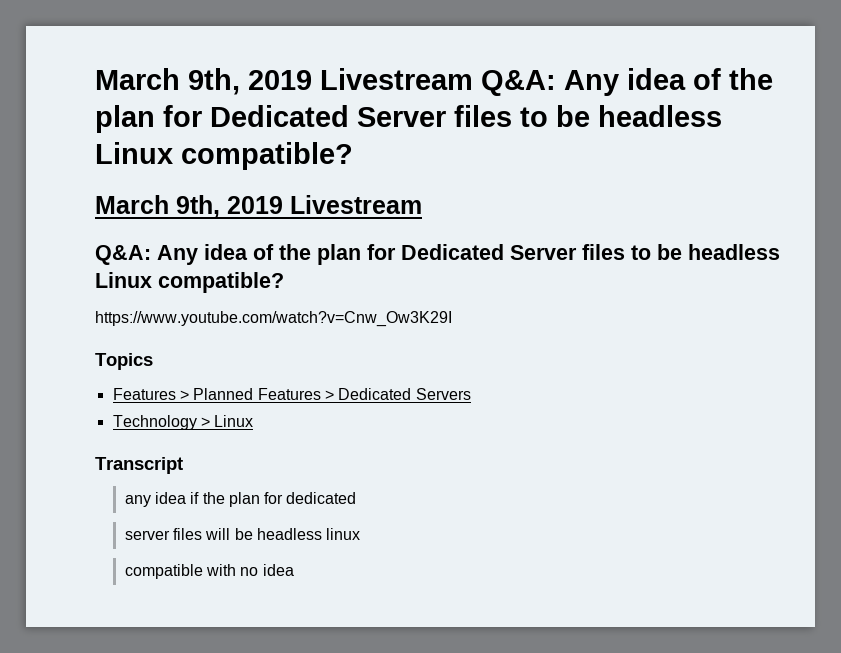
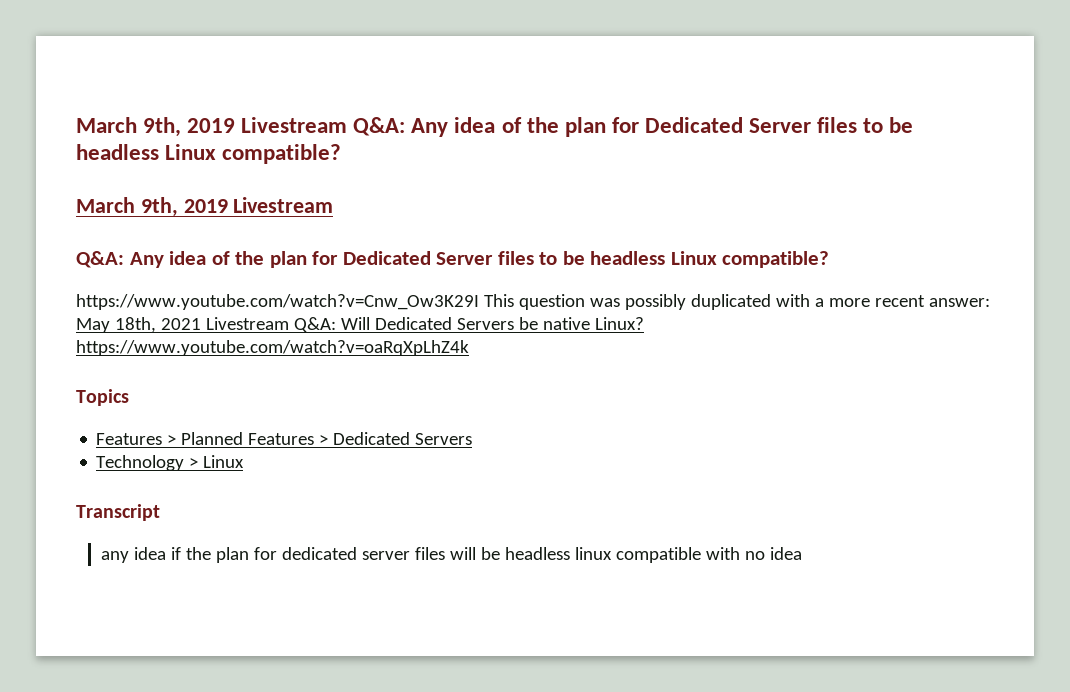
- https://www.youtube.com/watch?v=Cnw_Ow3K29I
+ https://www.youtube.com/watch?v=Cnw_Ow3K29I This question was possibly duplicated with a more recent answer: May 18th, 2021 Livestream Q&A: Will Dedicated Servers be native Linux? https://www.youtube.com/watch?v=oaRqXpLhZ4k
- any idea if the plan for dedicated
- server files will be headless linux
- compatible with no idea
+ any idea if the plan for dedicated server files will be headless linux compatible with no idea

